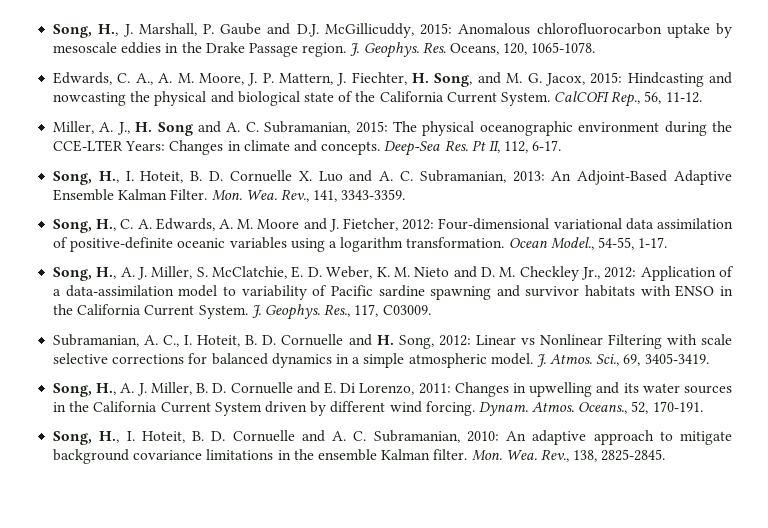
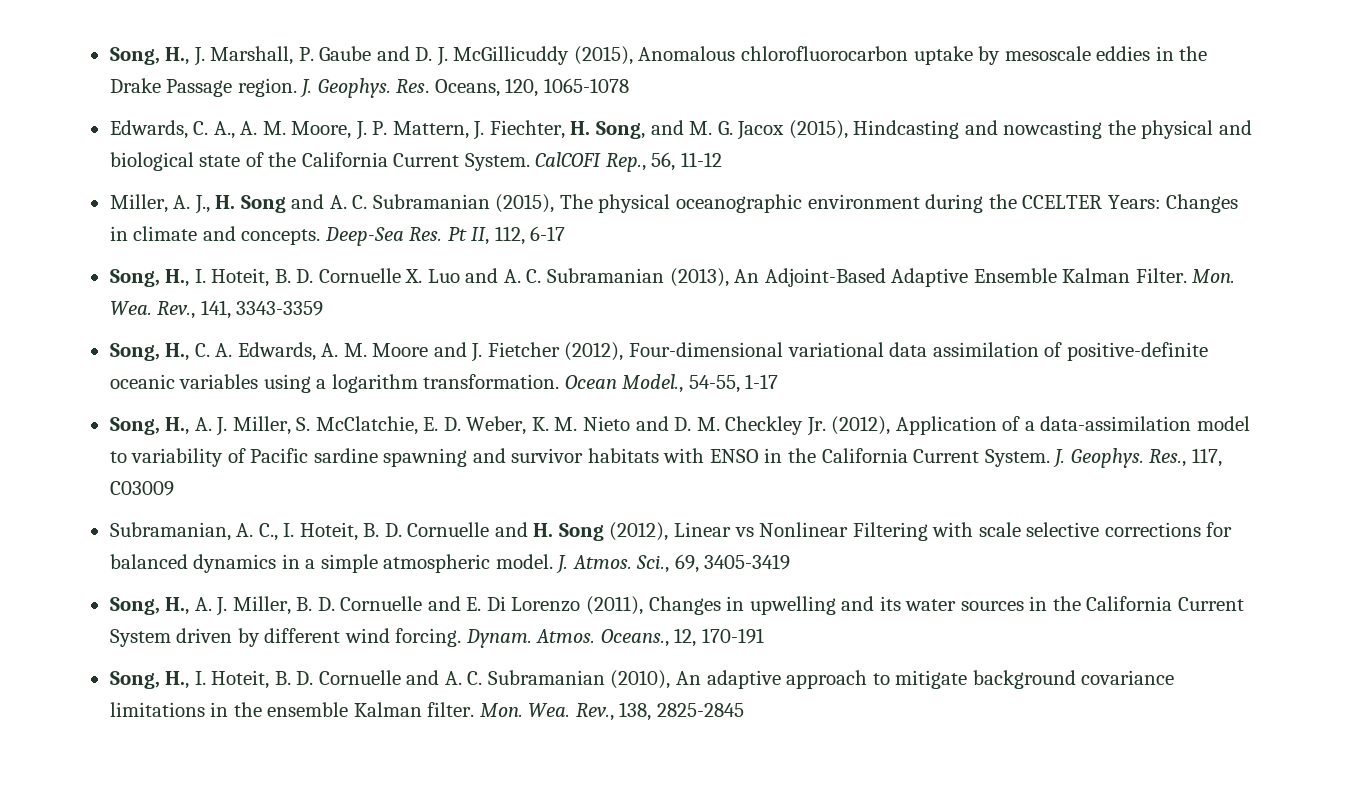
- Song, H., J. Marshall, P. Gaube and D.J. McGillicuddy, 2015: Anomalous chlorofluorocarbon uptake by mesoscale eddies in the Drake Passage region.
+ Song, H., J. Marshall, P. Gaube and D. J. McGillicuddy (2015), Anomalous chlorofluorocarbon uptake by mesoscale eddies in the Drake Passage region.
- Res. Oceans, 120, 1065-1078.
+ Res. Oceans, 120, 1065-1078
- Edwards, C. A., A. M. Moore, J. P. Mattern, J. Fiechter, H. Song, and M. G. Jacox, 2015: Hindcasting and nowcasting the physical and biological state of the California Current System.
+ Edwards, C. A., A. M. Moore, J. P. Mattern, J. Fiechter, H. Song, and M. G. Jacox (2015), Hindcasting and nowcasting the physical and biological state of the California Current System.
- CalCOFI Rep., 56, 11-12.
+ CalCOFI Rep., 56, 11-12
- Miller, A. J., H. Song and A. C. Subramanian, 2015: The physical oceanographic environment during the CCE-LTER Years: Changes in climate and concepts.
+ Miller, A. J., H. Song and A. C. Subramanian (2015), The physical oceanographic environment during the CCELTER Years: Changes in climate and concepts.
- Deep-Sea Res. Pt II, 112, 6-17.
+ Deep-Sea Res. Pt II, 112, 6-17
- Song, H., I. Hoteit, B. D. Cornuelle X. Luo and A. C. Subramanian, 2013: An Adjoint-Based Adaptive Ensemble Kalman Filter.
+ Song, H., I. Hoteit, B. D. Cornuelle X. Luo and A. C. Subramanian (2013), An Adjoint-Based Adaptive Ensemble Kalman Filter.
- Mon. Wea. Rev., 141, 3343-3359.
+ Mon. Wea. Rev., 141, 3343-3359
- Song, H., C. A. Edwards, A. M. Moore and J. Fietcher, 2012: Four-dimensional variational data assimilation of positive-definite oceanic variables using a logarithm transformation.
+ Song, H., C. A. Edwards, A. M. Moore and J. Fietcher (2012), Four-dimensional variational data assimilation of positive-definite oceanic variables using a logarithm transformation.
- Ocean Model., 54-55, 1-17.
+ Ocean Model., 54-55, 1-17
- Song, H., A. J. Miller, S. McClatchie, E. D. Weber, K. M. Nieto and D. M. Checkley Jr., 2012: Application of a data-assimilation model to variability of Pacific sardine spawning and survivor habitats with ENSO in the California Current System.
+ Song, H., A. J. Miller, S. McClatchie, E. D. Weber, K. M. Nieto and D. M. Checkley Jr. (2012), Application of a data-assimilation model to variability of Pacific sardine spawning and survivor habitats with ENSO in the California Current System.
- Res., 117, C03009.
+ Res., 117, C03009
- Subramanian, A. C., I. Hoteit, B. D. Cornuelle and H. Song, 2012: Linear vs Nonlinear Filtering with scale selective corrections for balanced dynamics in a simple atmospheric model.
+ Subramanian, A. C., I. Hoteit, B. D. Cornuelle and H. Song (2012), Linear vs Nonlinear Filtering with scale selective corrections for balanced dynamics in a simple atmospheric model.
- Sci., 69, 3405-3419.
+ Sci., 69, 3405-3419
- Song, H., A. J. Miller, B. D. Cornuelle and E. Di Lorenzo, 2011: Changes in upwelling and its water sources in the California Current System driven by different wind forcing.
+ Song, H., A. J. Miller, B. D. Cornuelle and E. Di Lorenzo (2011), Changes in upwelling and its water sources in the California Current System driven by different wind forcing.
- Oceans., 52, 170-191.
+ Oceans., 12, 170-191
- Song, H., I. Hoteit, B. D. Cornuelle and A. C. Subramanian, 2010: An adaptive approach to mitigate background covariance limitations in the ensemble Kalman filter.
+ Song, H., I. Hoteit, B. D. Cornuelle and A. C. Subramanian (2010), An adaptive approach to mitigate background covariance limitations in the ensemble Kalman filter.
- Mon. Wea. Rev., 138, 2825-2845.
+ Mon. Wea. Rev., 138, 2825-2845

